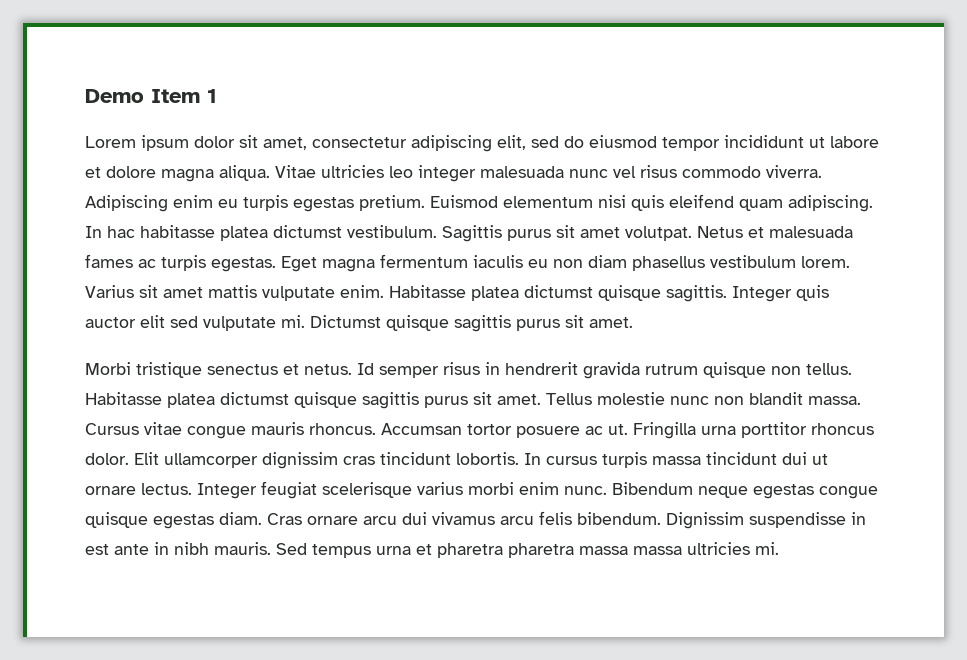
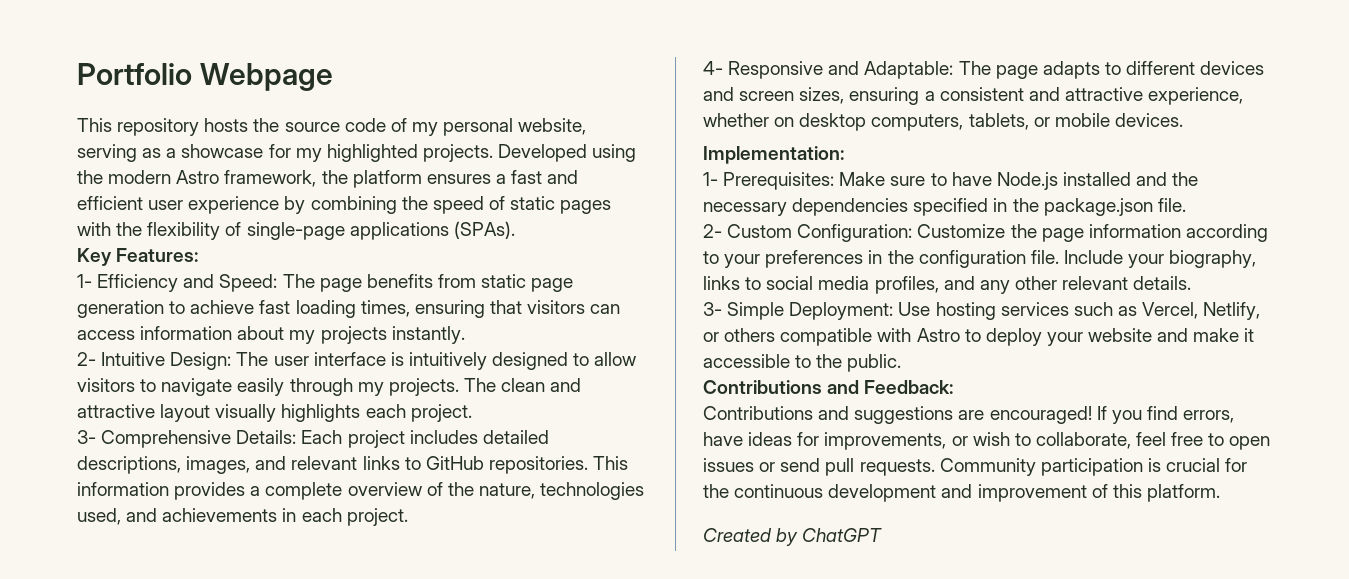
- Demo Item 1
- Lorem ipsum dolor sit amet, consectetur adipiscing elit, sed do eiusmod tempor incididunt ut labore et dolore magna aliqua. Vitae ultricies leo integer malesuada nunc vel risus commodo viverra. Adipiscing enim eu turpis egestas pretium. Euismod elementum nisi quis eleifend quam adipiscing. In hac habitasse platea dictumst vestibulum. Sagittis purus sit amet volutpat. Netus et malesuada fames ac turpis egestas. Eget magna fermentum iaculis eu non diam phasellus vestibulum lorem. Varius sit amet mattis vulputate enim. Habitasse platea dictumst quisque sagittis. Integer quis auctor elit sed vulputate mi. Dictumst quisque sagittis purus sit amet.
- Morbi tristique senectus et netus. Id semper risus in hendrerit gravida rutrum quisque non tellus. Habitasse platea dictumst quisque sagittis purus sit amet. Tellus molestie nunc non blandit massa. Cursus vitae congue mauris rhoncus. Accumsan tortor posuere ac ut. Fringilla urna porttitor rhoncus dolor. Elit ullamcorper dignissim cras tincidunt lobortis. In cursus turpis massa tincidunt dui ut ornare lectus. Integer feugiat scelerisque varius morbi enim nunc. Bibendum neque egestas congue quisque egestas diam. Cras ornare arcu dui vivamus arcu felis bibendum. Dignissim suspendisse in est ante in nibh mauris. Sed tempus urna et pharetra pharetra massa massa ultricies mi.
+ Portfolio Webpage
+ This repository hosts the source code of my personal website, serving as a showcase for my highlighted projects. Developed using the modern Astro framework, the platform ensures a fast and efficient user experience by combining the speed of static pages with the flexibility of single-page applications (SPAs).
+ Key Features:
+ 1- Efficiency and Speed: The page benefits from static page generation to achieve fast loading times, ensuring that visitors can access information about my projects instantly.
+ 2- Intuitive Design: The user interface is intuitively designed to allow visitors to navigate easily through my projects. The clean and attractive layout visually highlights each project.
+ 3- Comprehensive Details: Each project includes detailed descriptions, images, and relevant links to GitHub repositories. This information provides a complete overview of the nature, technologies used, and achievements in each project.
+ 4- Responsive and Adaptable: The page adapts to different devices and screen sizes, ensuring a consistent and attractive experience, whether on desktop computers, tablets, or mobile devices.
+ Implementation:
+ 1- Prerequisites: Make sure to have Node.js installed and the necessary dependencies specified in the package.json file.
+ 2- Custom Configuration: Customize the page information according to your preferences in the configuration file. Include your biography, links to social media profiles, and any other relevant details.
+ 3- Simple Deployment: Use hosting services such as Vercel, Netlify, or others compatible with Astro to deploy your website and make it accessible to the public.
+ Contributions and Feedback:
+ Contributions and suggestions are encouraged! If you find errors, have ideas for improvements, or wish to collaborate, feel free to open issues or send pull requests. Community participation is crucial for the continuous development and improvement of this platform.
+ Created by ChatGPT

